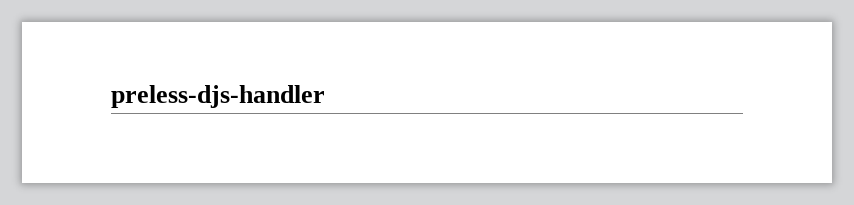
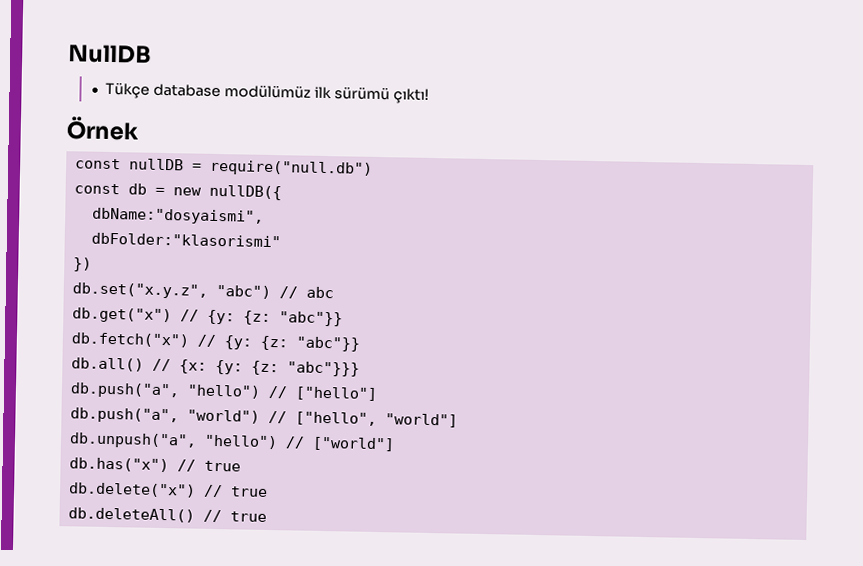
- preless-djs-handler
+ NullDB
+ Tükçe database modülümüz ilk sürümü çıktı!
+ Örnek
+ const nullDB = require("null.db")
+ const db = new nullDB({
+ dbName:"dosyaismi",
+ dbFolder:"klasorismi"
+ })
+ db.set("x.y.z", "abc") // abc
+ db.get("x") // {y: {z: "abc"}}
+ db.fetch("x") // {y: {z: "abc"}}
+ db.all() // {x: {y: {z: "abc"}}}
+ db.push("a", "hello") // ["hello"]
+ db.push("a", "world") // ["hello", "world"]
+ db.unpush("a", "hello") // ["world"]
+ db.has("x") // true
+ db.delete("x") // true
+ db.deleteAll() // true

